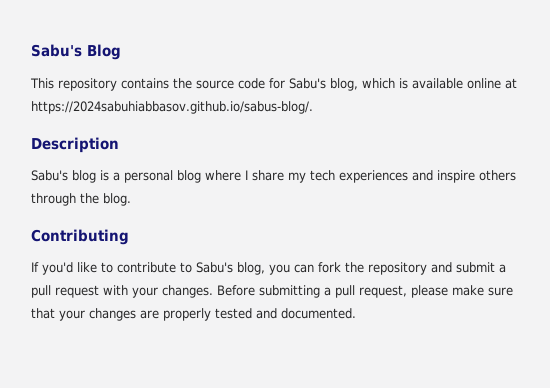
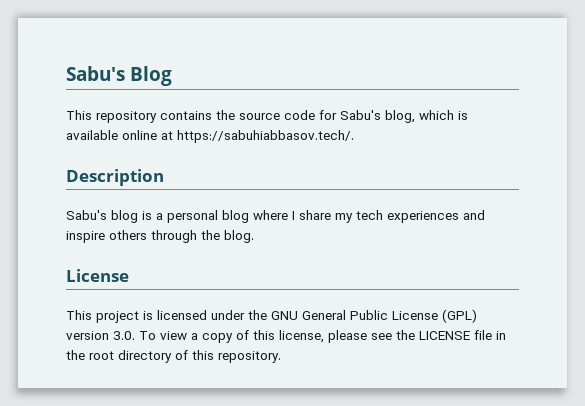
- This repository contains the source code for Sabu's blog, which is available online at https://2024sabuhiabbasov.github.io/sabus-blog/.
+ This repository contains the source code for Sabu's blog, which is available online at https://sabuhiabbasov.tech/.
  Sabu's blog is a personal blog where I share my tech experiences and inspire others through the blog.
- Contributing
- If you'd like to contribute to Sabu's blog, you can fork the repository and submit a pull request with your changes. Before submitting a pull request, please make sure that your changes are properly tested and documented.
+ License
+ This project is licensed under the GNU General Public License (GPL) version 3.0. To view a copy of this license, please see the LICENSE file in the root directory of this repository.

